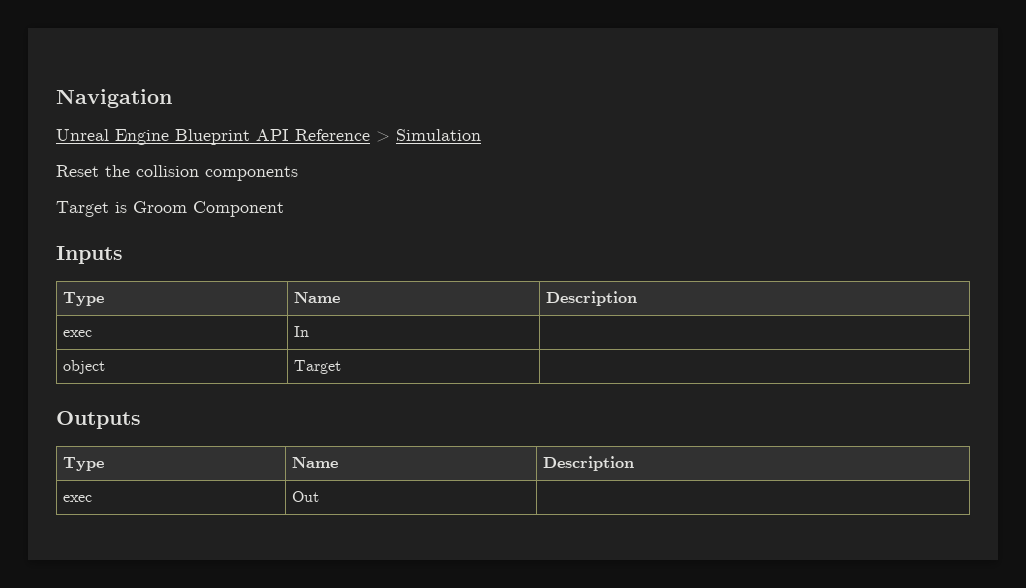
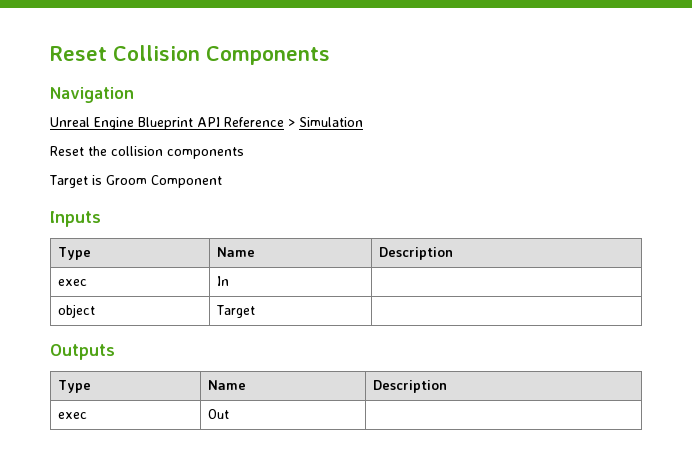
+ Reset Collision Components

